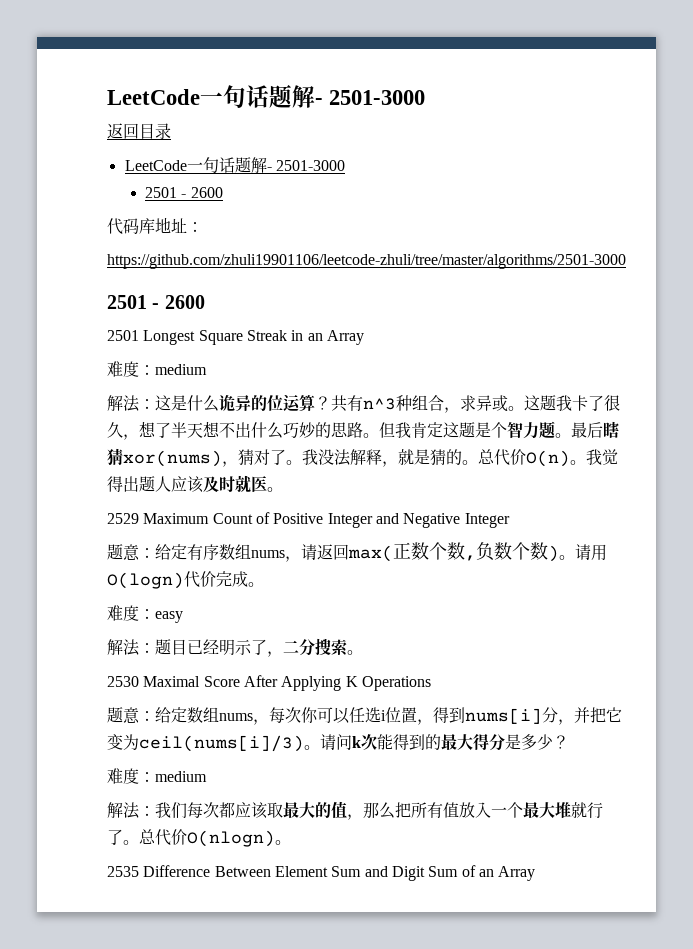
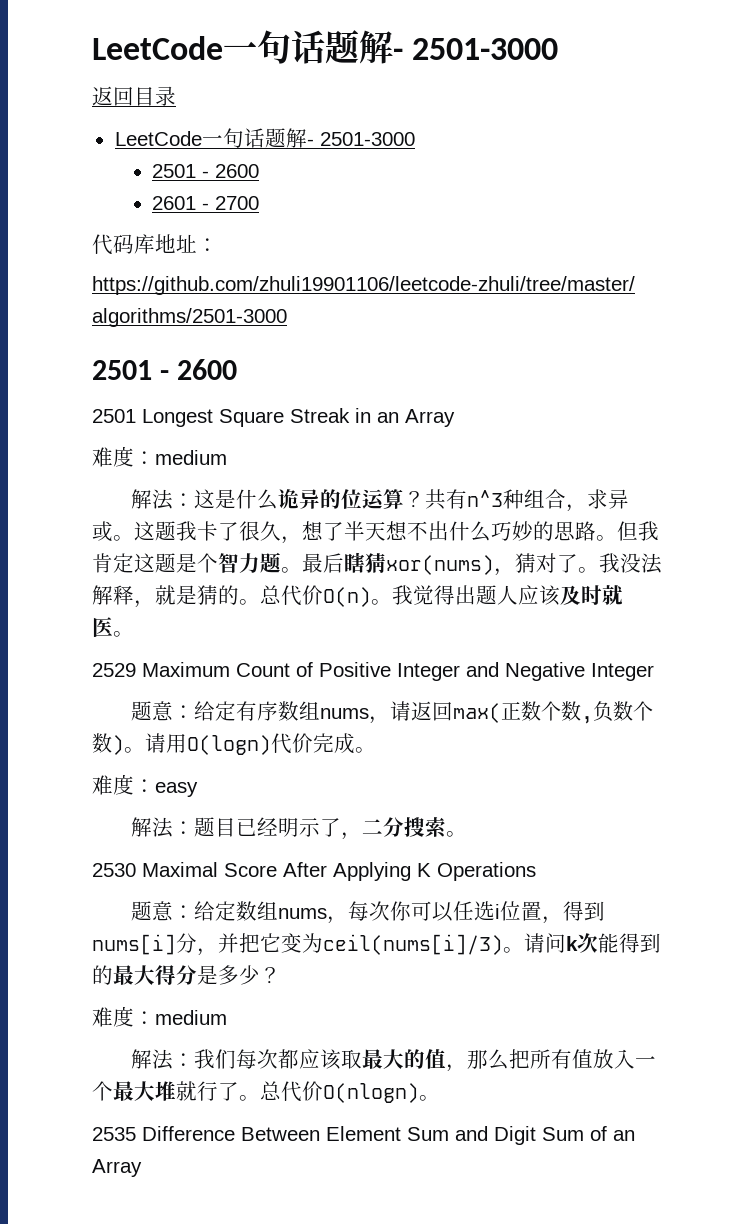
+ 2601 - 2700

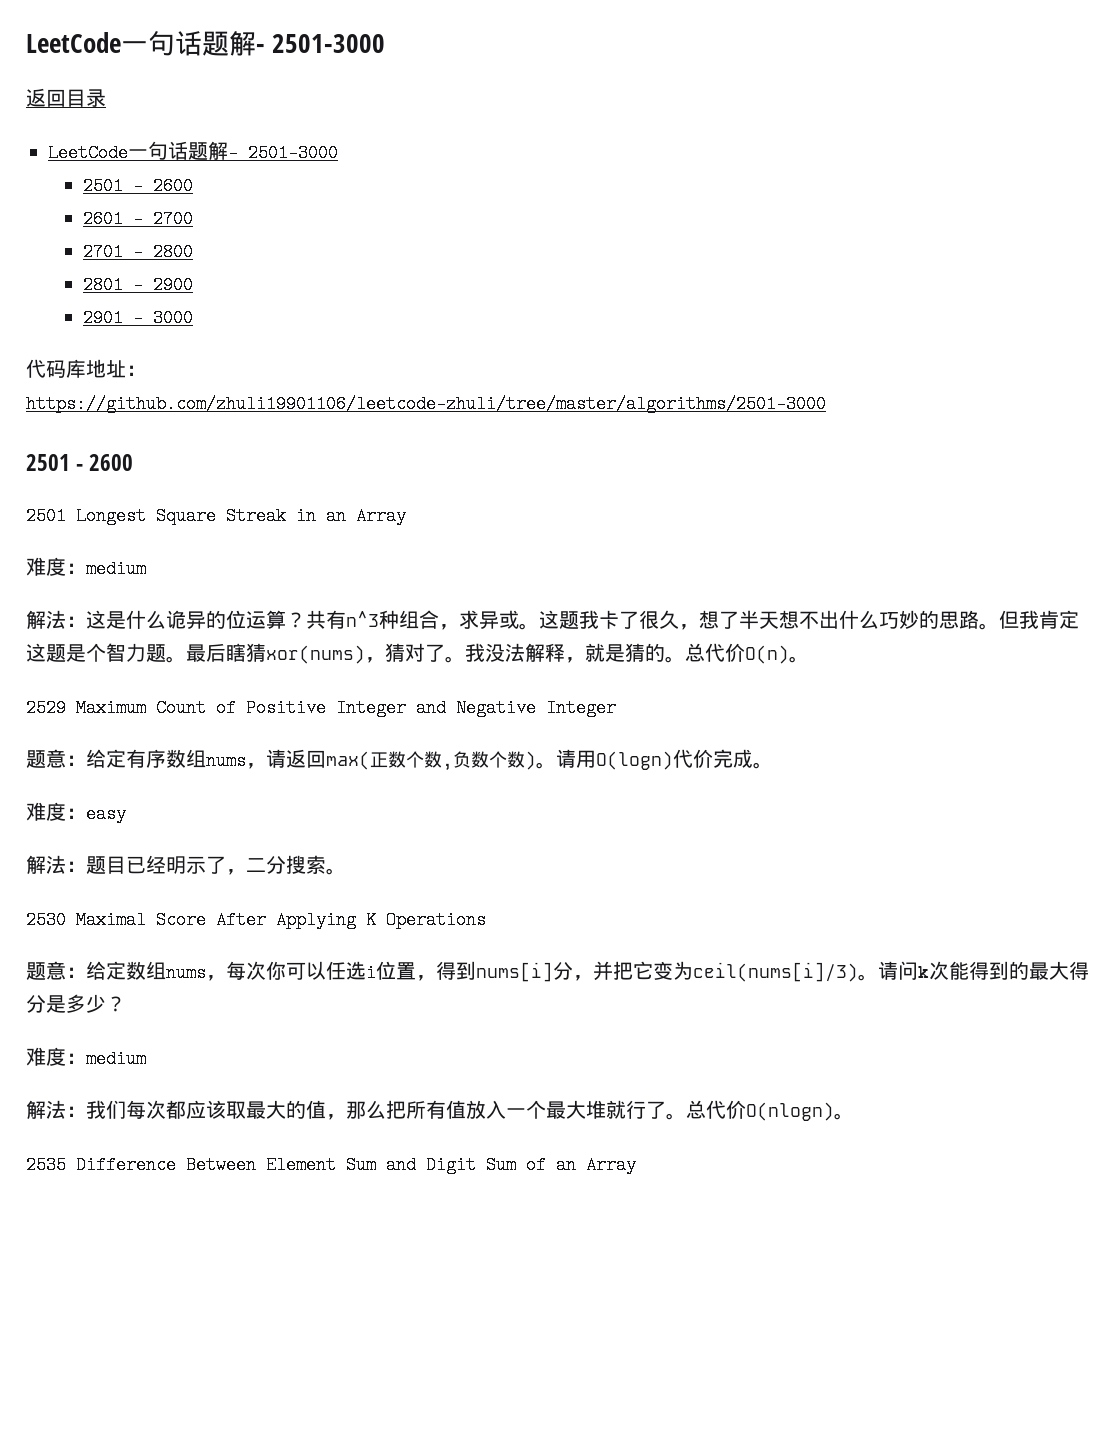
+ 2701 - 2800
+ 2801 - 2900
+ 2901 - 3000
- 我觉得出题人应该及时就医。

